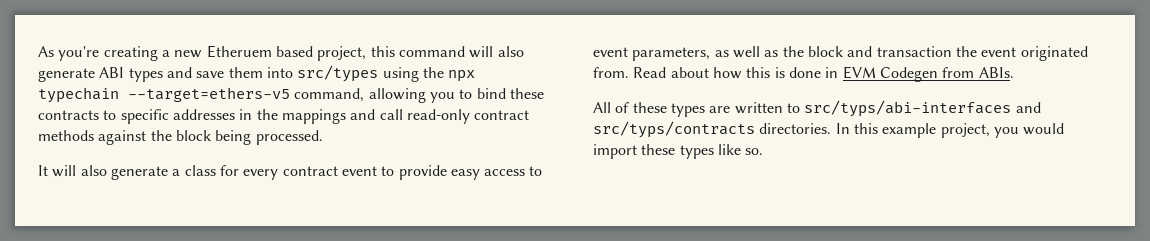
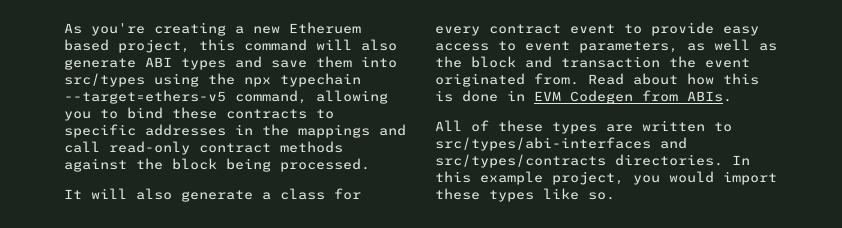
- All of these types are written to src/typs/abi-interfaces and src/typs/contracts directories.
+ All of these types are written to src/types/abi-interfaces and src/types/contracts directories.

